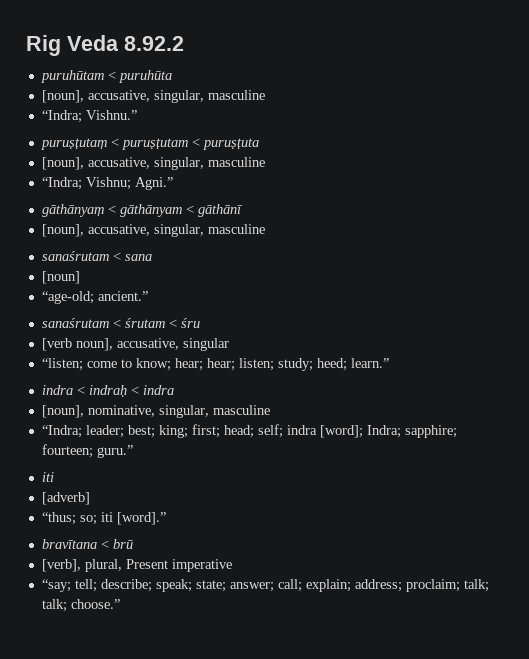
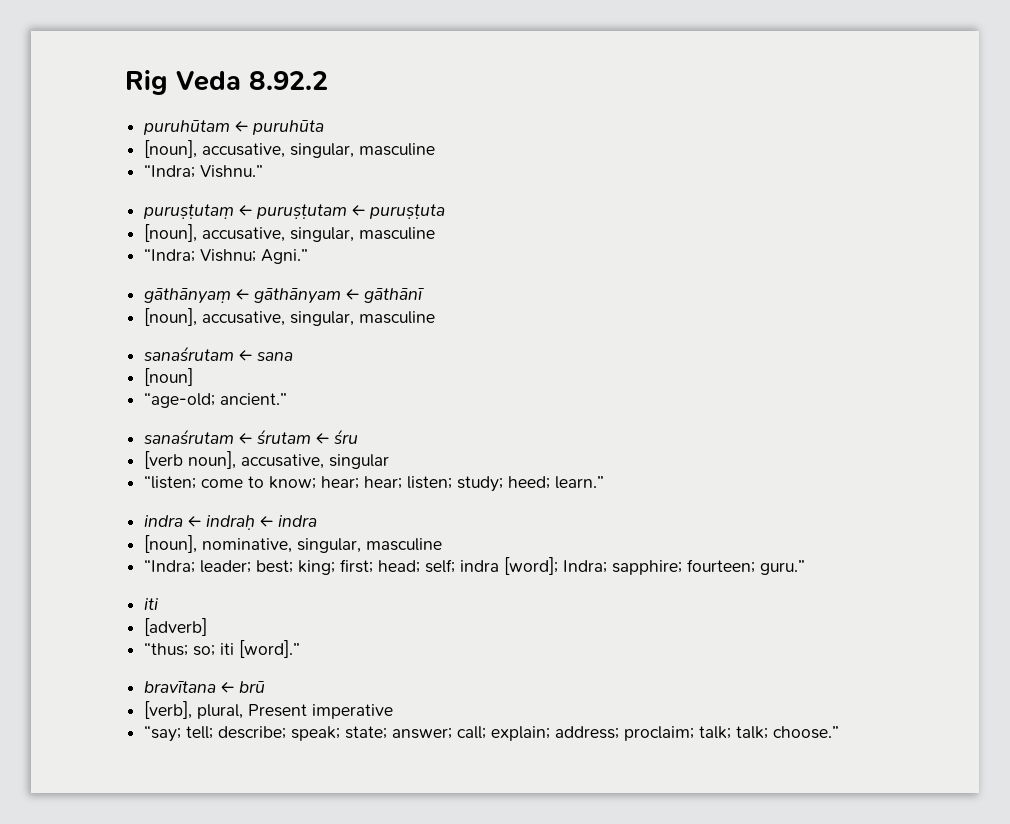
- puruhūtam < puruhūta
+ puruhūtam ← puruhūta
- puruṣṭutaṃ < puruṣṭutam < puruṣṭuta
+ puruṣṭutaṃ ← puruṣṭutam ← puruṣṭuta
- gāthānyaṃ < gāthānyam < gāthānī
+ gāthānyaṃ ← gāthānyam ← gāthānī
- sanaśrutam < sana
+ sanaśrutam ← sana
- sanaśrutam < śrutam < śru
+ sanaśrutam ← śrutam ← śru
- indra < indraḥ < indra
+ indra ← indraḥ ← indra
- bravītana < brū
+ bravītana ← brū

